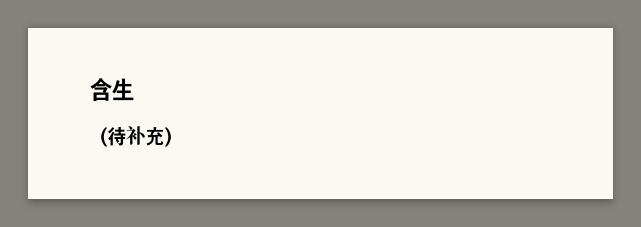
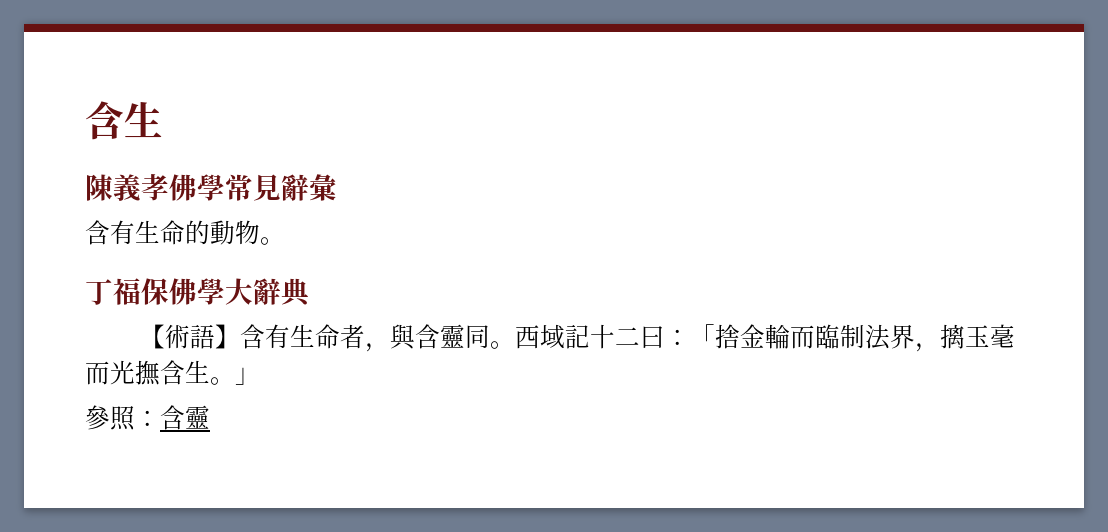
- （待补充）
+ 陳義孝佛學常見辭彙
+ 含有生命的動物。
+ 丁福保佛學大辭典
+ 【術語】含有生命者，與含靈同。西域記十二曰：「捨金輪而臨制法界，摛玉毫而光撫含生。」
+ 參照：含靈

